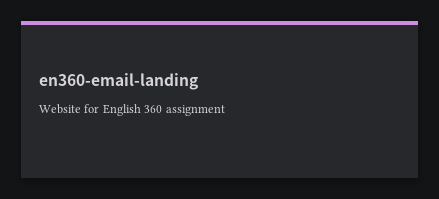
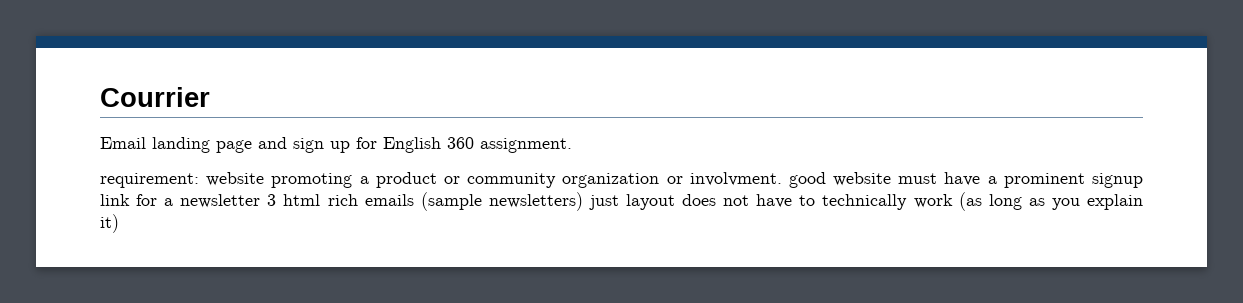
- en360-email-landing
- Website for English 360 assignment
+ Courrier
+ Email landing page and sign up for English 360 assignment.
+ requirement: website promoting a product or community organization or involvment. good website must have a prominent signup link for a newsletter 3 html rich emails (sample newsletters) just layout does not have to technically work (as long as you explain it)

